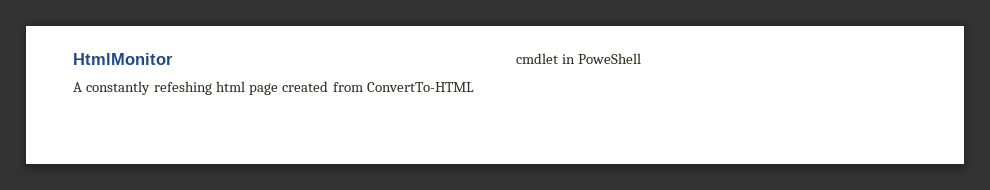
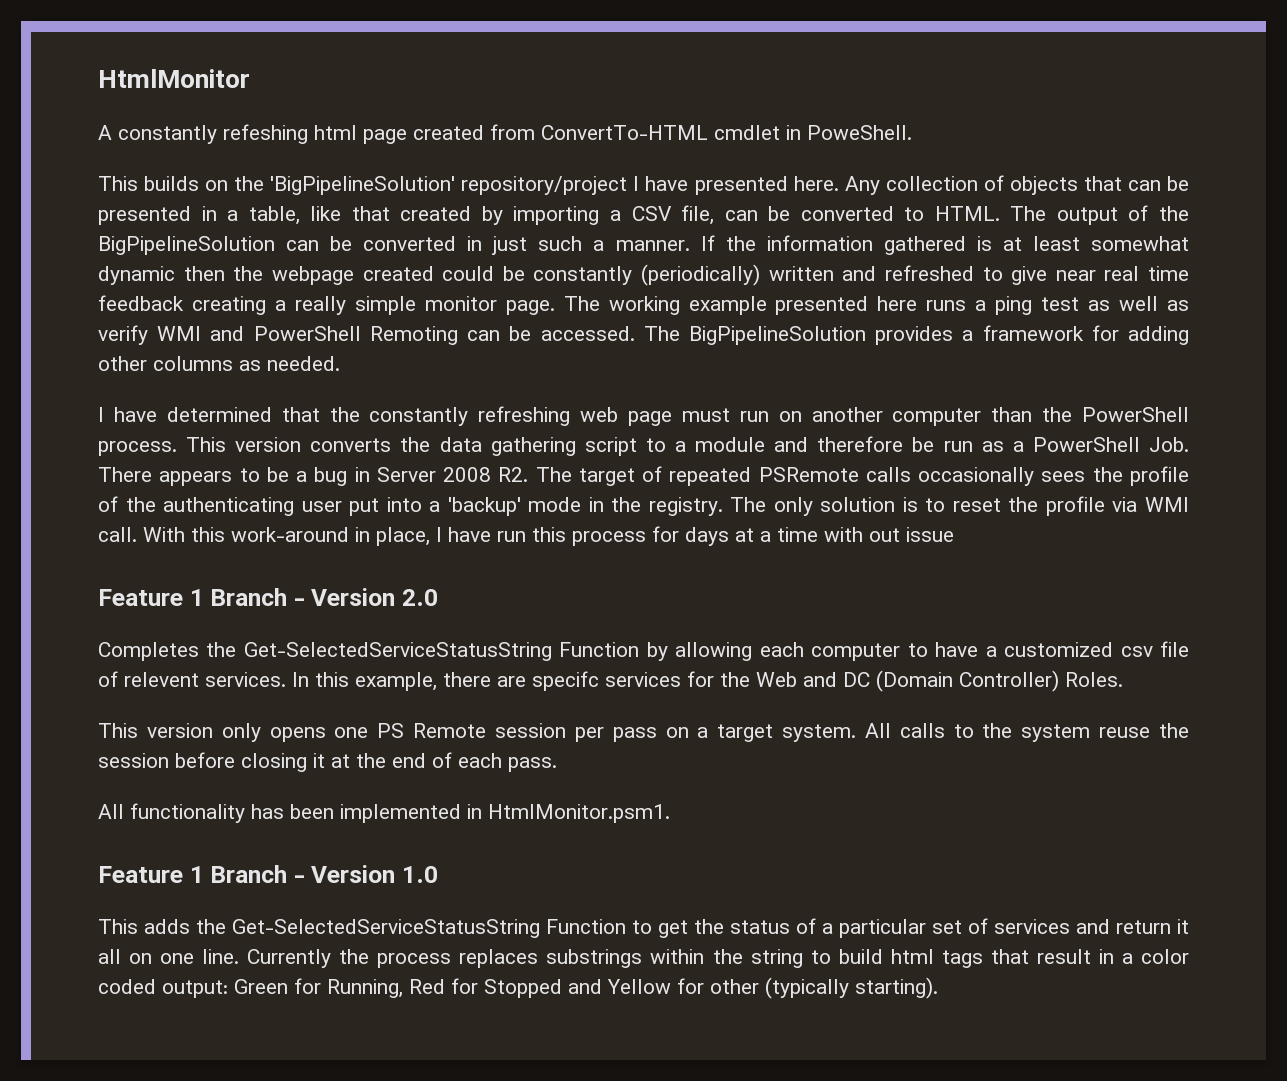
- A constantly refeshing html page created from ConvertTo-HTML cmdlet in PoweShell
+ A constantly refeshing html page created from ConvertTo-HTML cmdlet in PoweShell.
+ This builds on the 'BigPipelineSolution' repository/project I have presented here. Any collection of objects that can be presented in a table, like that created by importing a CSV file, can be converted to HTML. The output of the BigPipelineSolution can be converted in just such a manner. If the information gathered is at least somewhat dynamic then the webpage created could be constantly (periodically) written and refreshed to give near real time feedback creating a really simple monitor page. The working example presented here runs a ping test as well as verify WMI and PowerShell Remoting can be accessed. The BigPipelineSolution provides a framework for adding other columns as needed.
+ I have determined that the constantly refreshing web page must run on another computer than the PowerShell process. This version converts the data gathering script to a module and therefore be run as a PowerShell Job. There appears to be a bug in Server 2008 R2. The target of repeated PSRemote calls occasionally sees the profile of the authenticating user put into a 'backup' mode in the registry. The only solution is to reset the profile via WMI call. With this work-around in place, I have run this process for days at a time with out issue
+ Feature 1 Branch - Version 2.0
+ Completes the Get-SelectedServiceStatusString Function by allowing each computer to have a customized csv file of relevent services. In this example, there are specifc services for the Web and DC (Domain Controller) Roles.
+ This version only opens one PS Remote session per pass on a target system. All calls to the system reuse the session before closing it at the end of each pass.
+ All functionality has been implemented in HtmlMonitor.psm1.
+ Feature 1 Branch - Version 1.0
+ This adds the Get-SelectedServiceStatusString Function to get the status of a particular set of services and return it all on one line. Currently the process replaces substrings within the string to build html tags that result in a color coded output: Green for Running, Red for Stopped and Yellow for other (typically starting).

